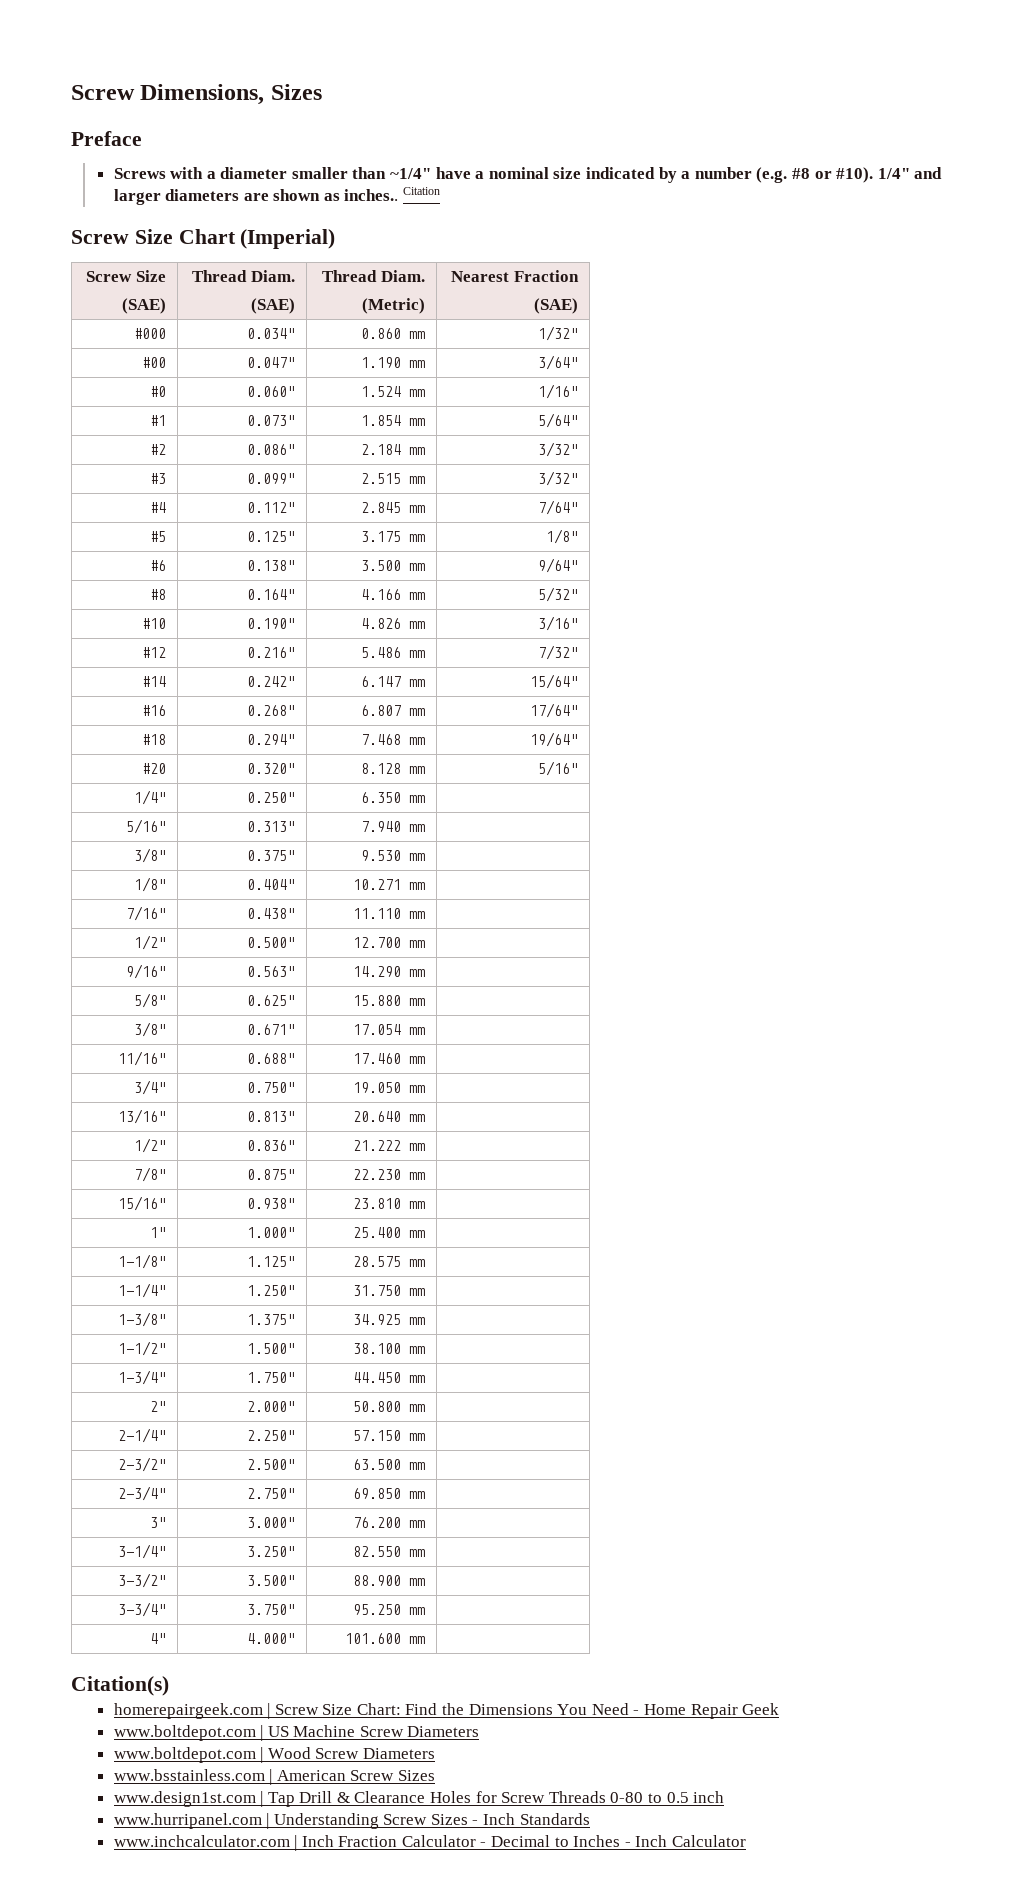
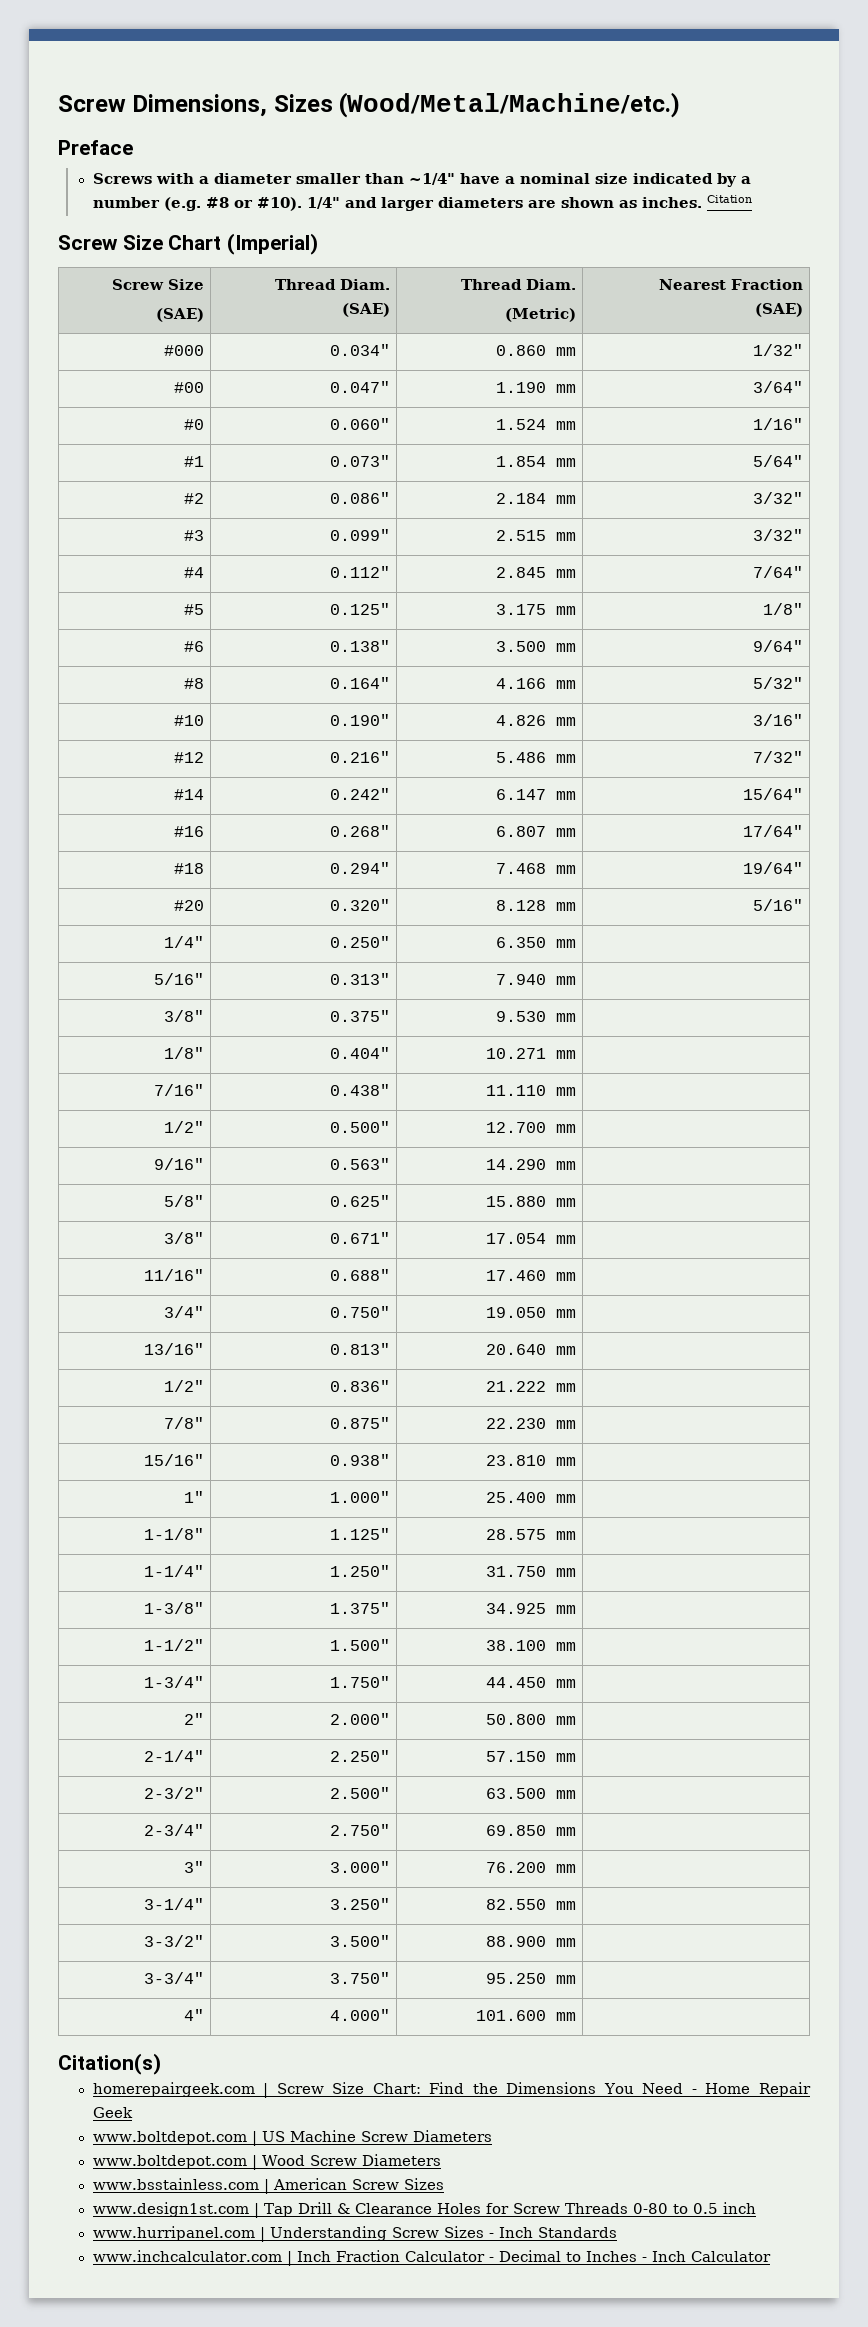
- Screw Dimensions, Sizes
+ Screw Dimensions, Sizes (Wood/Metal/Machine/etc.)
- 1/4" and larger diameters are shown as inches..
+ 1/4" and larger diameters are shown as inches.

